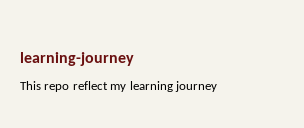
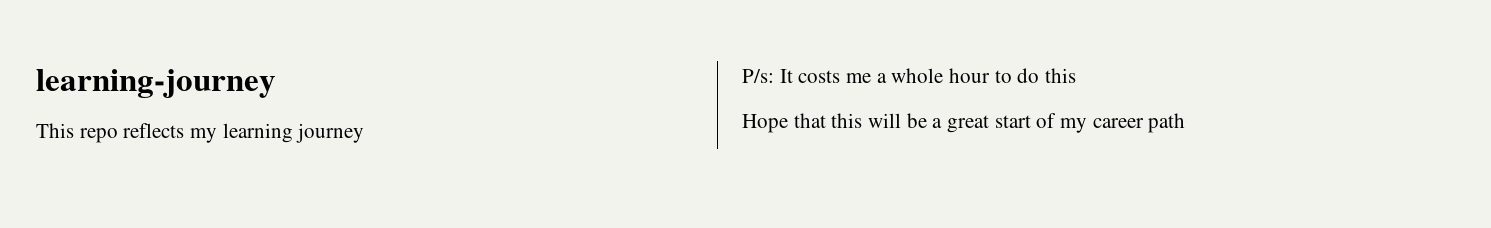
- This repo reflect my learning journey
+ This repo reflects my learning journey
+ P/s: It costs me a whole hour to do this
+ Hope that this will be a great start of my career path

